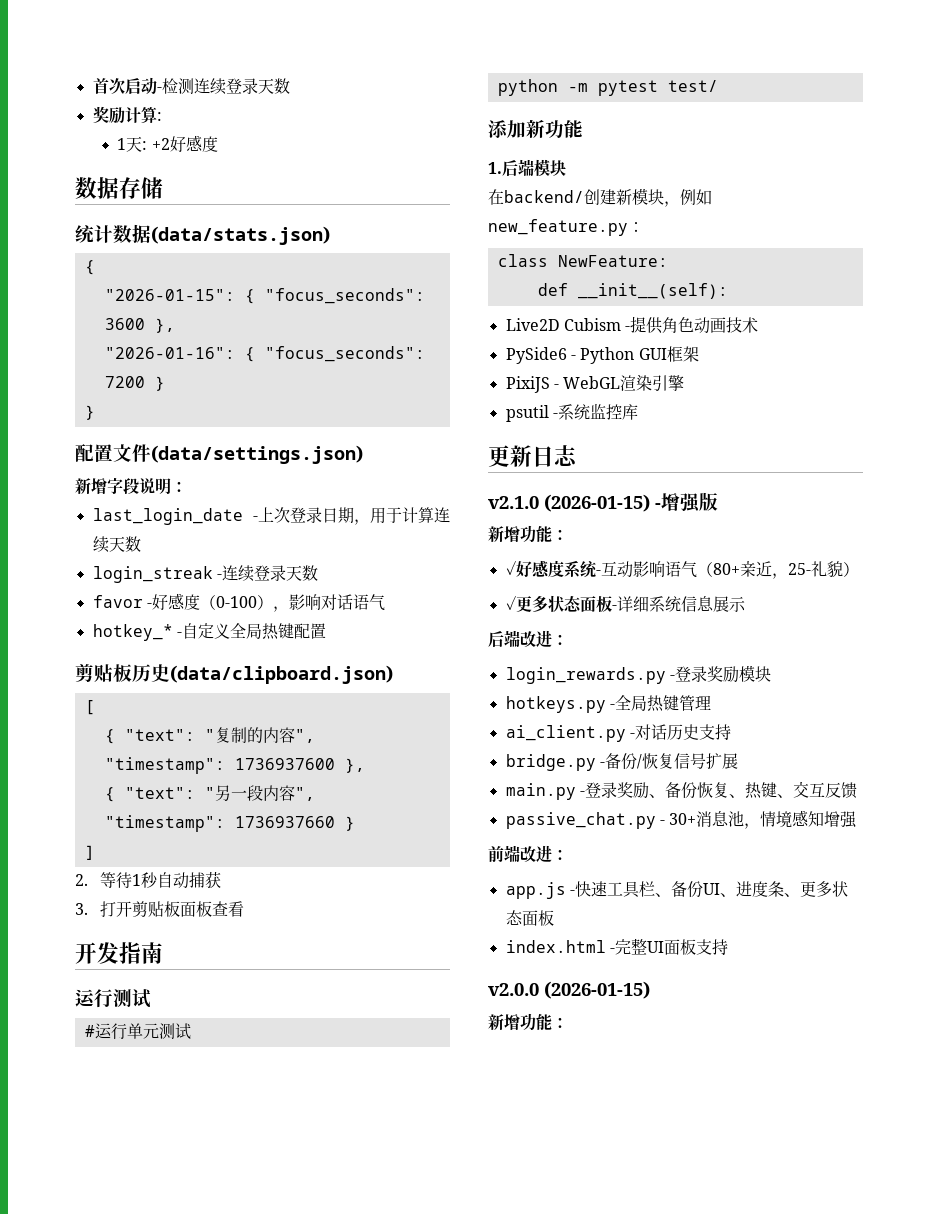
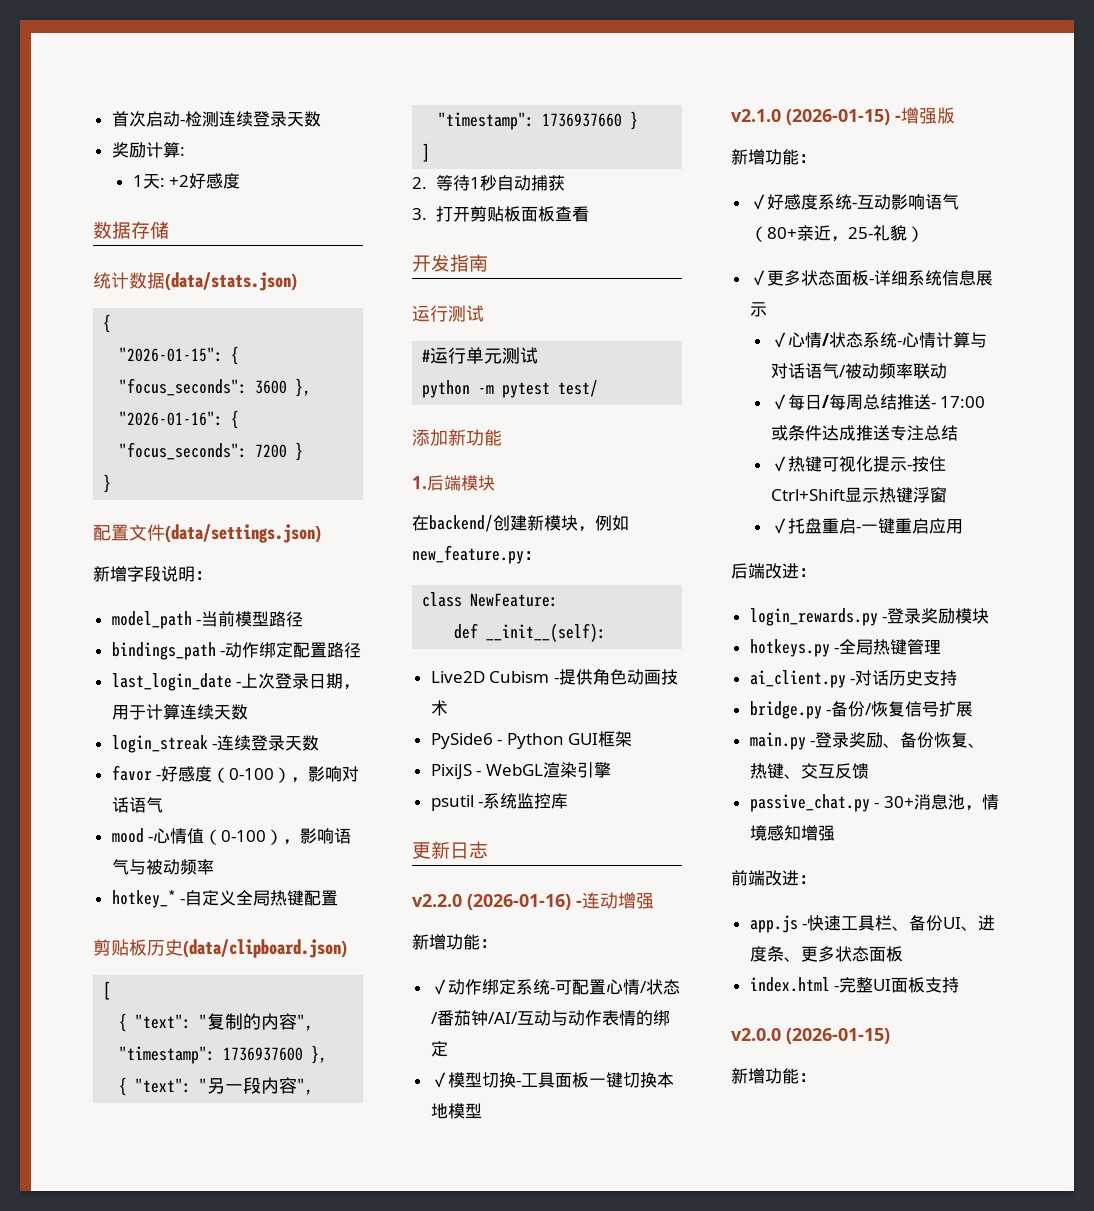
+ model_path -当前模型路径
+ bindings_path -动作绑定配置路径
+ mood -心情值（0-100），影响语气与被动频率
+ v2.2.0 (2026-01-16) -连动增强
+ 新增功能：
+ ✓动作绑定系统-可配置心情/状态/番茄钟/AI/互动与动作表情的绑定
+ ✓模型切换-工具面板一键切换本地模型
+ ✓心情/状态系统-心情计算与对话语气/被动频率联动
+ ✓每日/每周总结推送- 17:00或条件达成推送专注总结
+ ✓热键可视化提示-按住Ctrl+Shift显示热键浮窗
+ ✓托盘重启-一键重启应用

